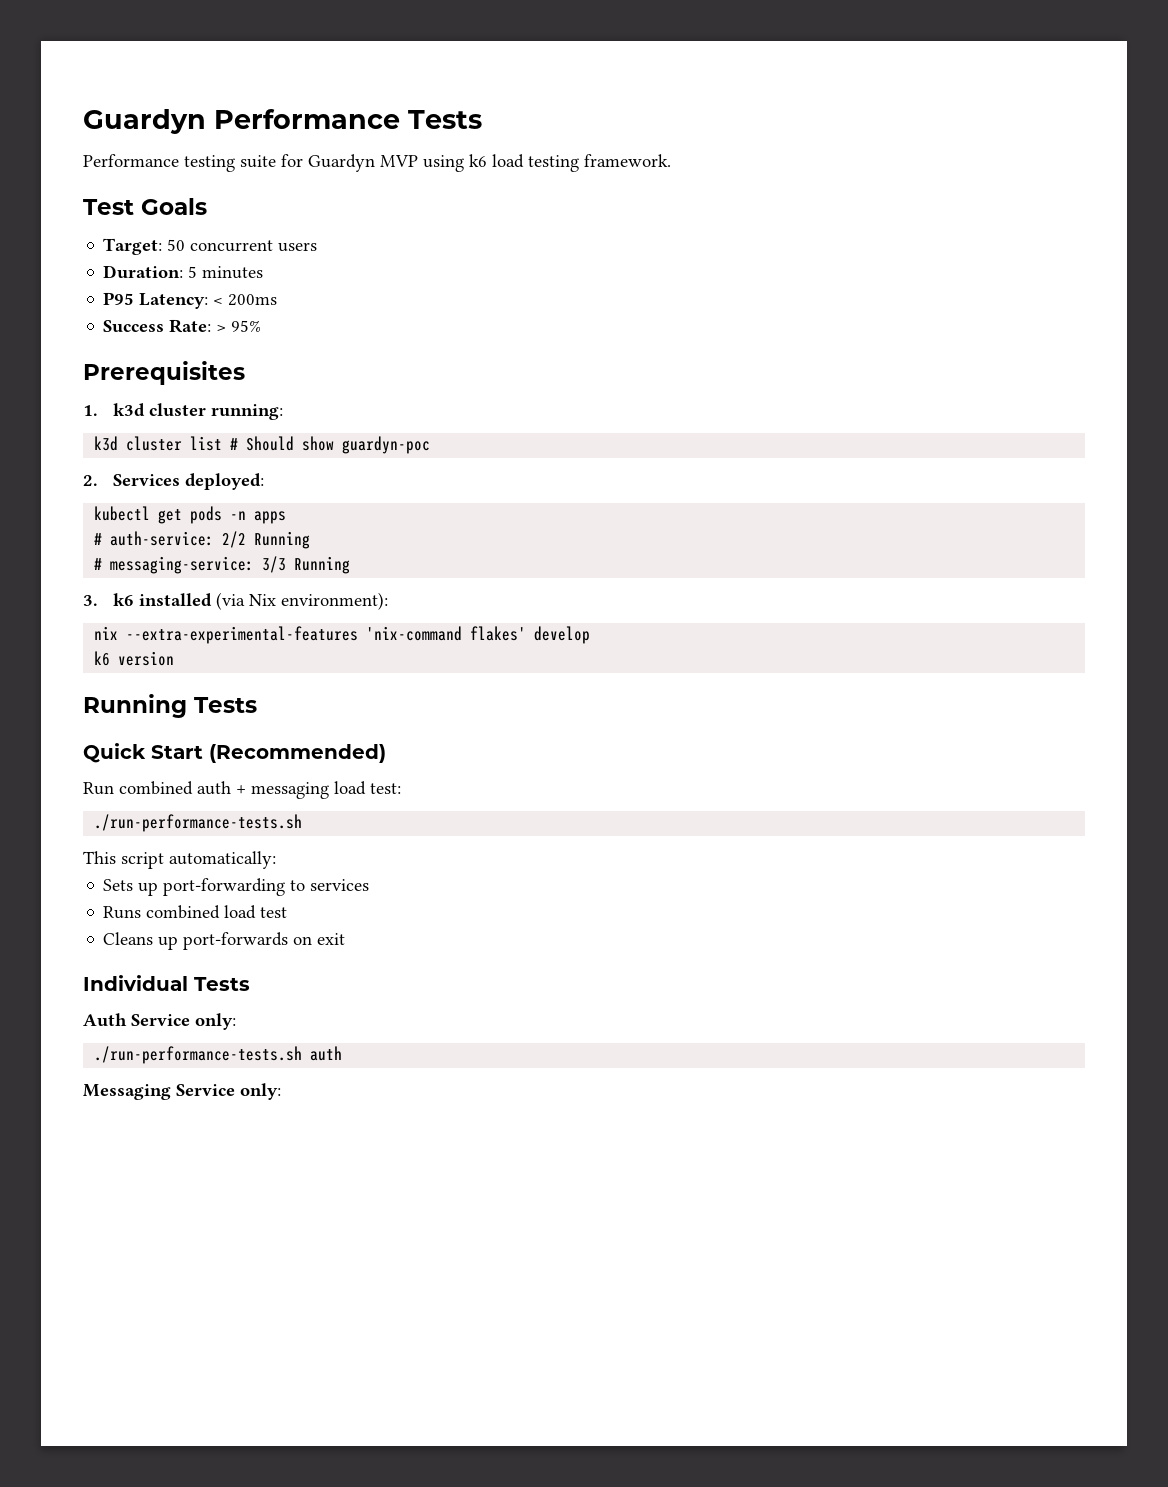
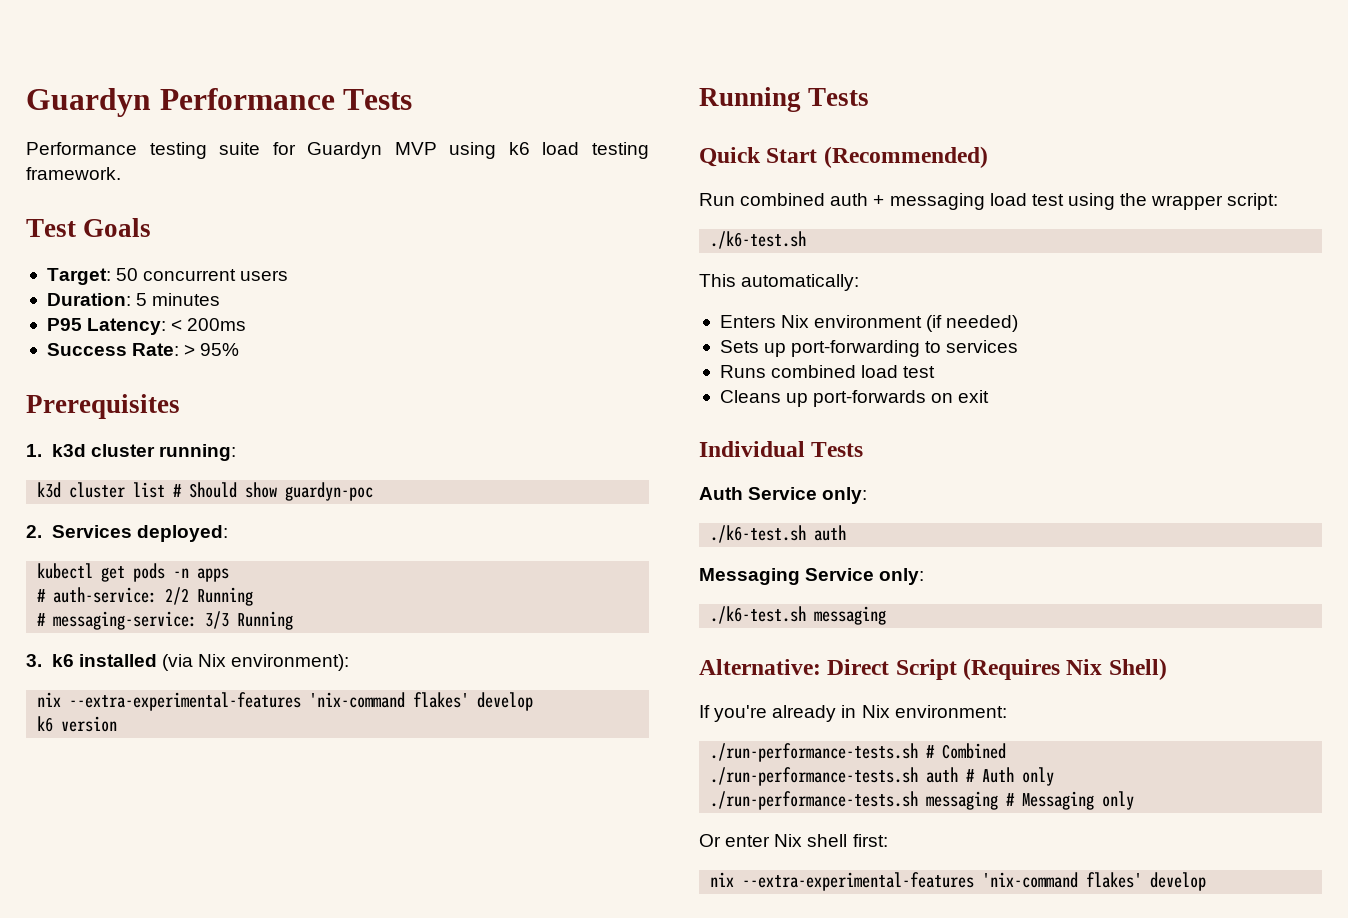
- Run combined auth + messaging load test:
- ./run-performance-tests.sh
+ Run combined auth + messaging load test using the wrapper script:
+ ./k6-test.sh
- This script automatically:
+ This automatically:
+ Enters Nix environment (if needed)
- ./run-performance-tests.sh auth
+ ./k6-test.sh auth
+ ./k6-test.sh messaging
+ Alternative: Direct Script (Requires Nix Shell)
+ If you're already in Nix environment:
+ ./run-performance-tests.sh # Combined
+ ./run-performance-tests.sh auth # Auth only
+ ./run-performance-tests.sh messaging # Messaging only
+ Or enter Nix shell first:
+ nix --extra-experimental-features 'nix-command flakes' develop

